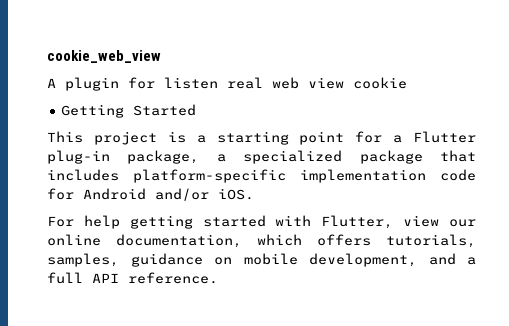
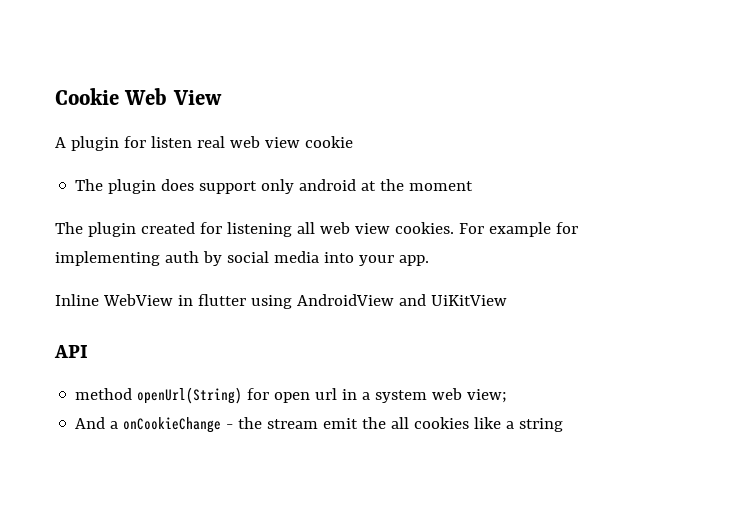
- cookie_web_view
+ Cookie Web View
- Getting Started
- This project is a starting point for a Flutter plug-in package, a specialized package that includes platform-specific implementation code for Android and/or iOS.
- For help getting started with Flutter, view our online documentation, which offers tutorials, samples, guidance on mobile development, and a full API reference.
+ The plugin does support only android at the moment
+ The plugin created for listening all web view cookies. For example for implementing auth by social media into your app.
+ Inline WebView in flutter using AndroidView and UiKitView
+ API
+ method openUrl(String) for open url in a system web view;
+ And a onCookieChange - the stream emit the all cookies like a string

